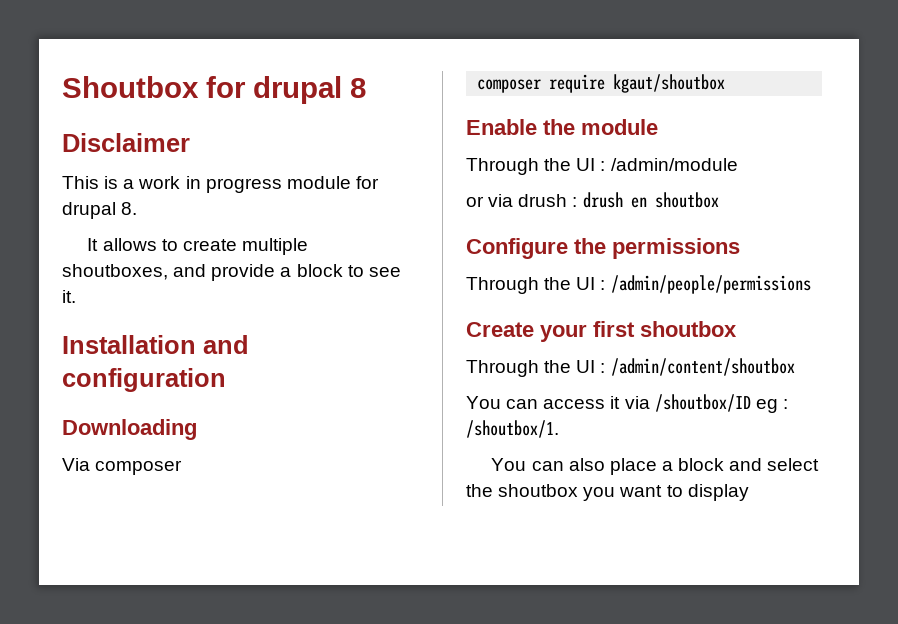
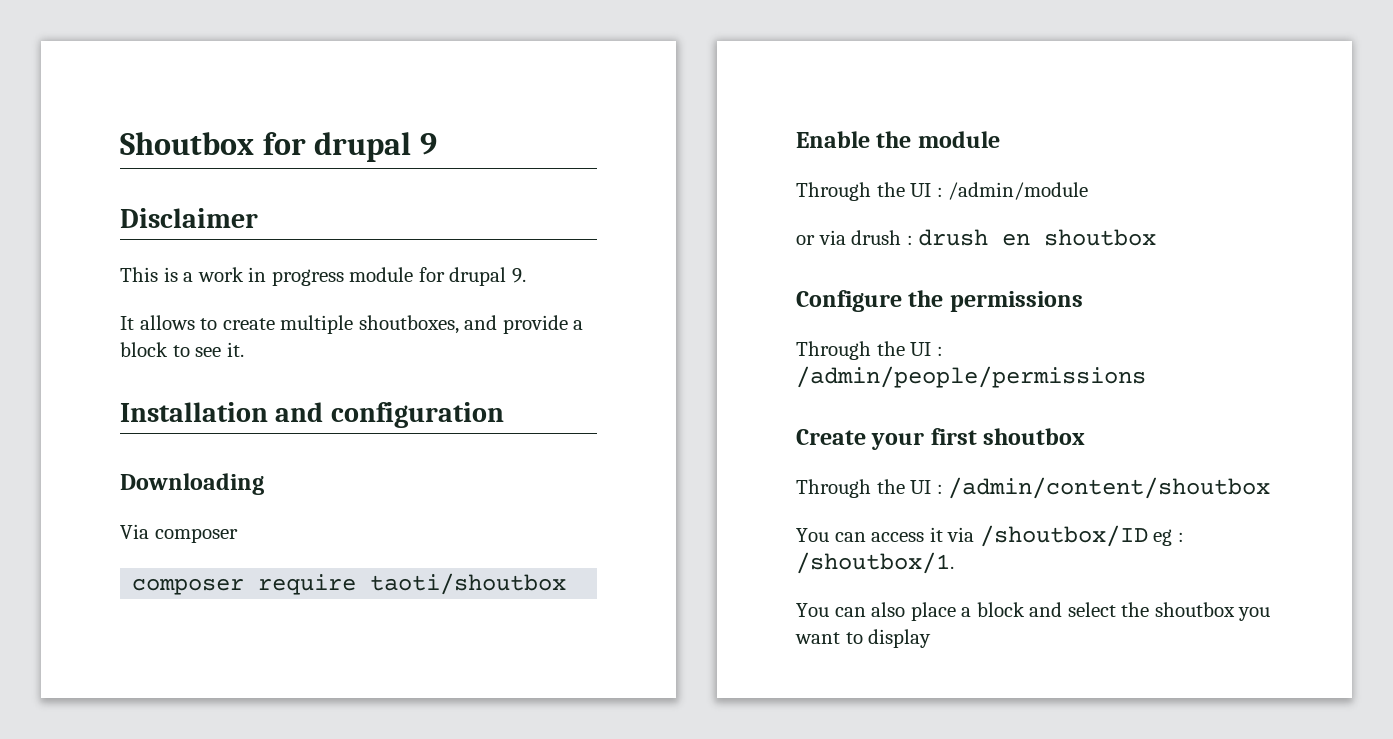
- Shoutbox for drupal 8
+ Shoutbox for drupal 9
- This is a work in progress module for drupal 8.
+ This is a work in progress module for drupal 9.
- composer require kgaut/shoutbox
+ composer require taoti/shoutbox

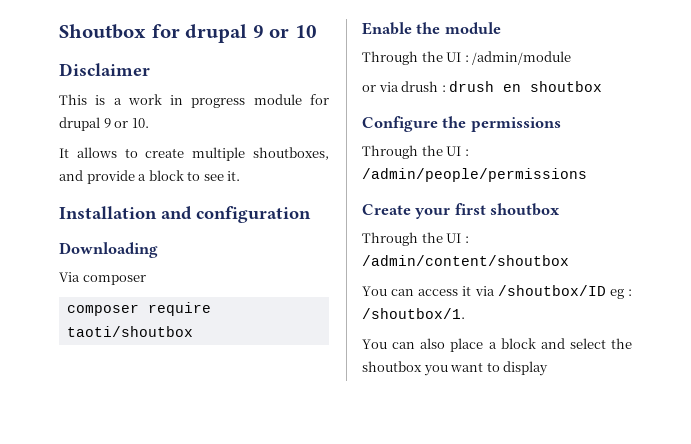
- Shoutbox for drupal 9
+ Shoutbox for drupal 9 or 10
- This is a work in progress module for drupal 9.
+ This is a work in progress module for drupal 9 or 10.

